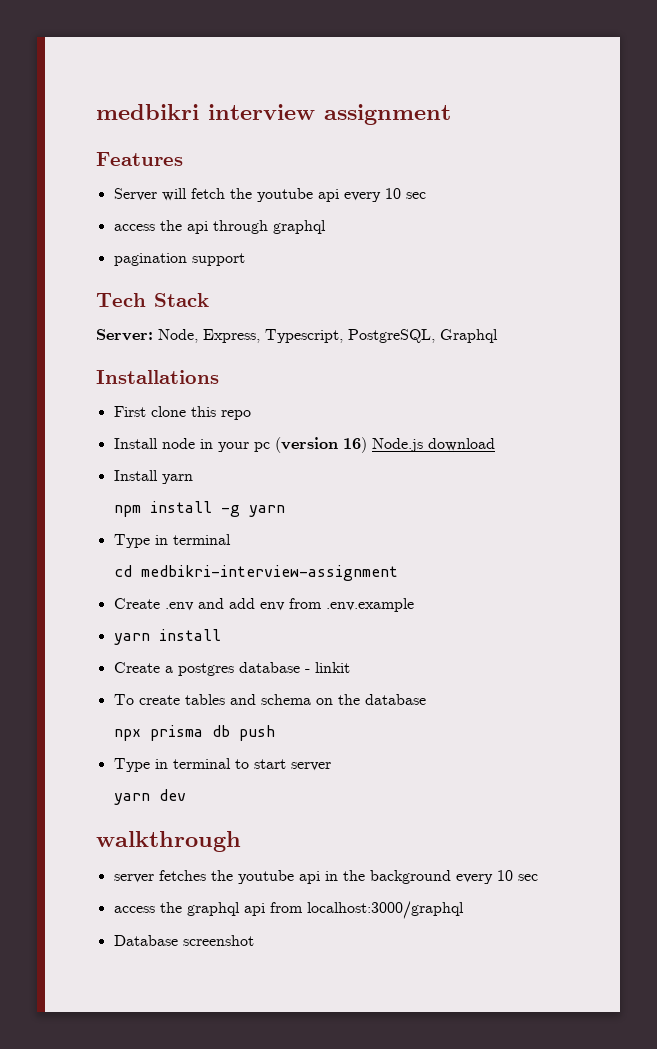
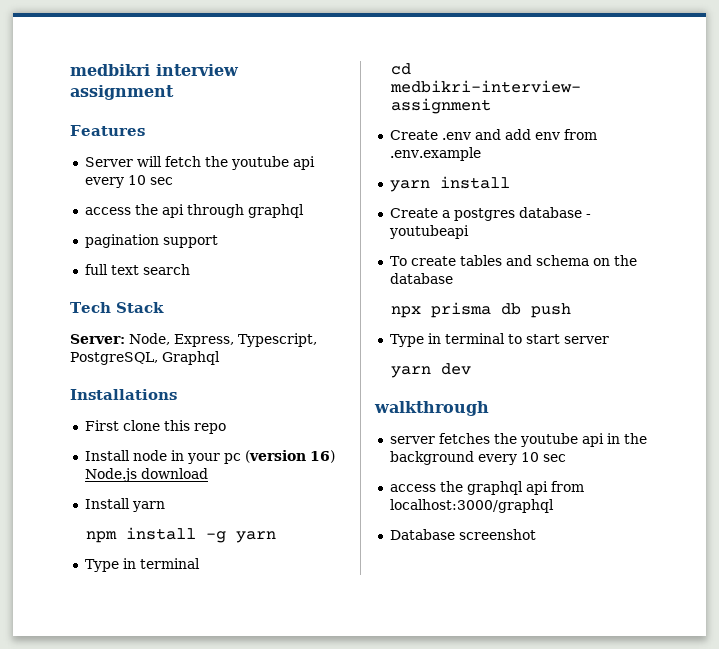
+ full text search
- Create a postgres database - linkit
+ Create a postgres database - youtubeapi

